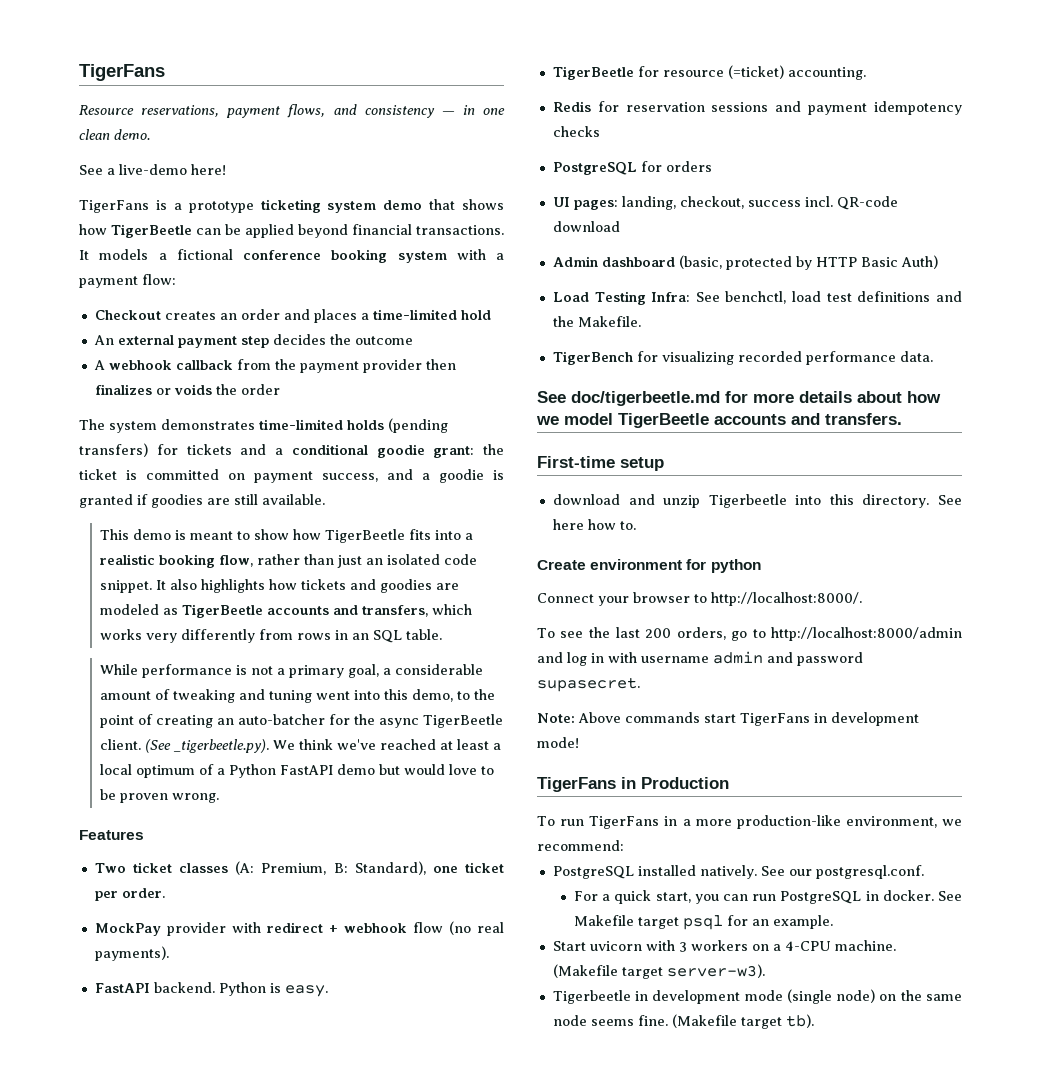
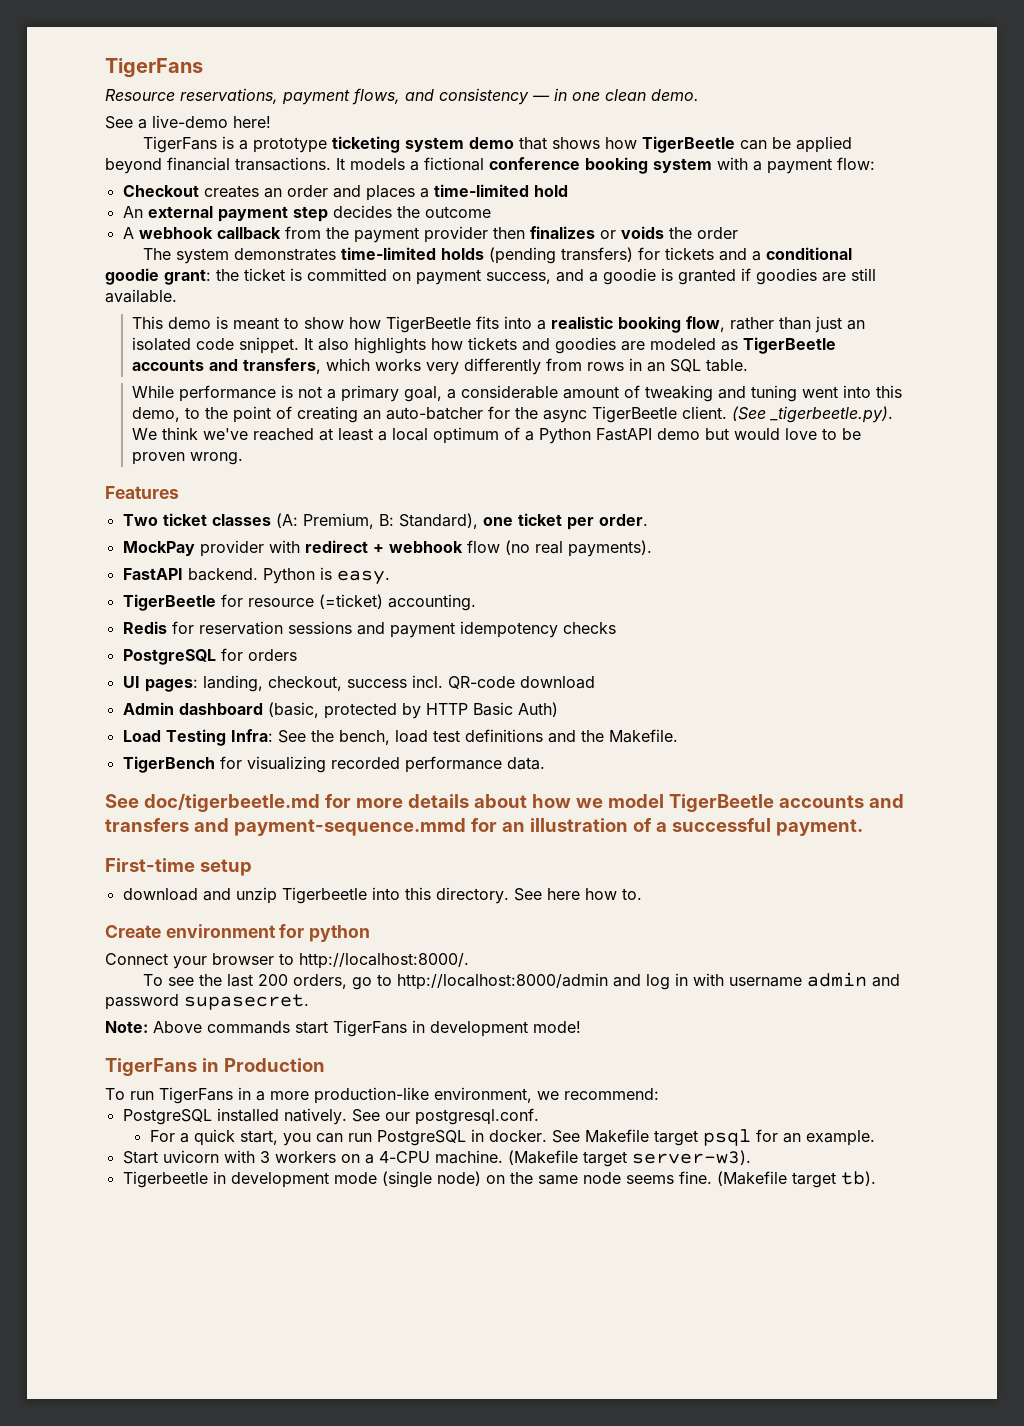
- Load Testing Infra: See benchctl, load test definitions and the Makefile.
+ Load Testing Infra: See the bench, load test definitions and the Makefile.
- See doc/tigerbeetle.md for more details about how we model TigerBeetle accounts and transfers.
+ See doc/tigerbeetle.md for more details about how we model TigerBeetle accounts and transfers and payment-sequence.mmd for an illustration of a successful payment.

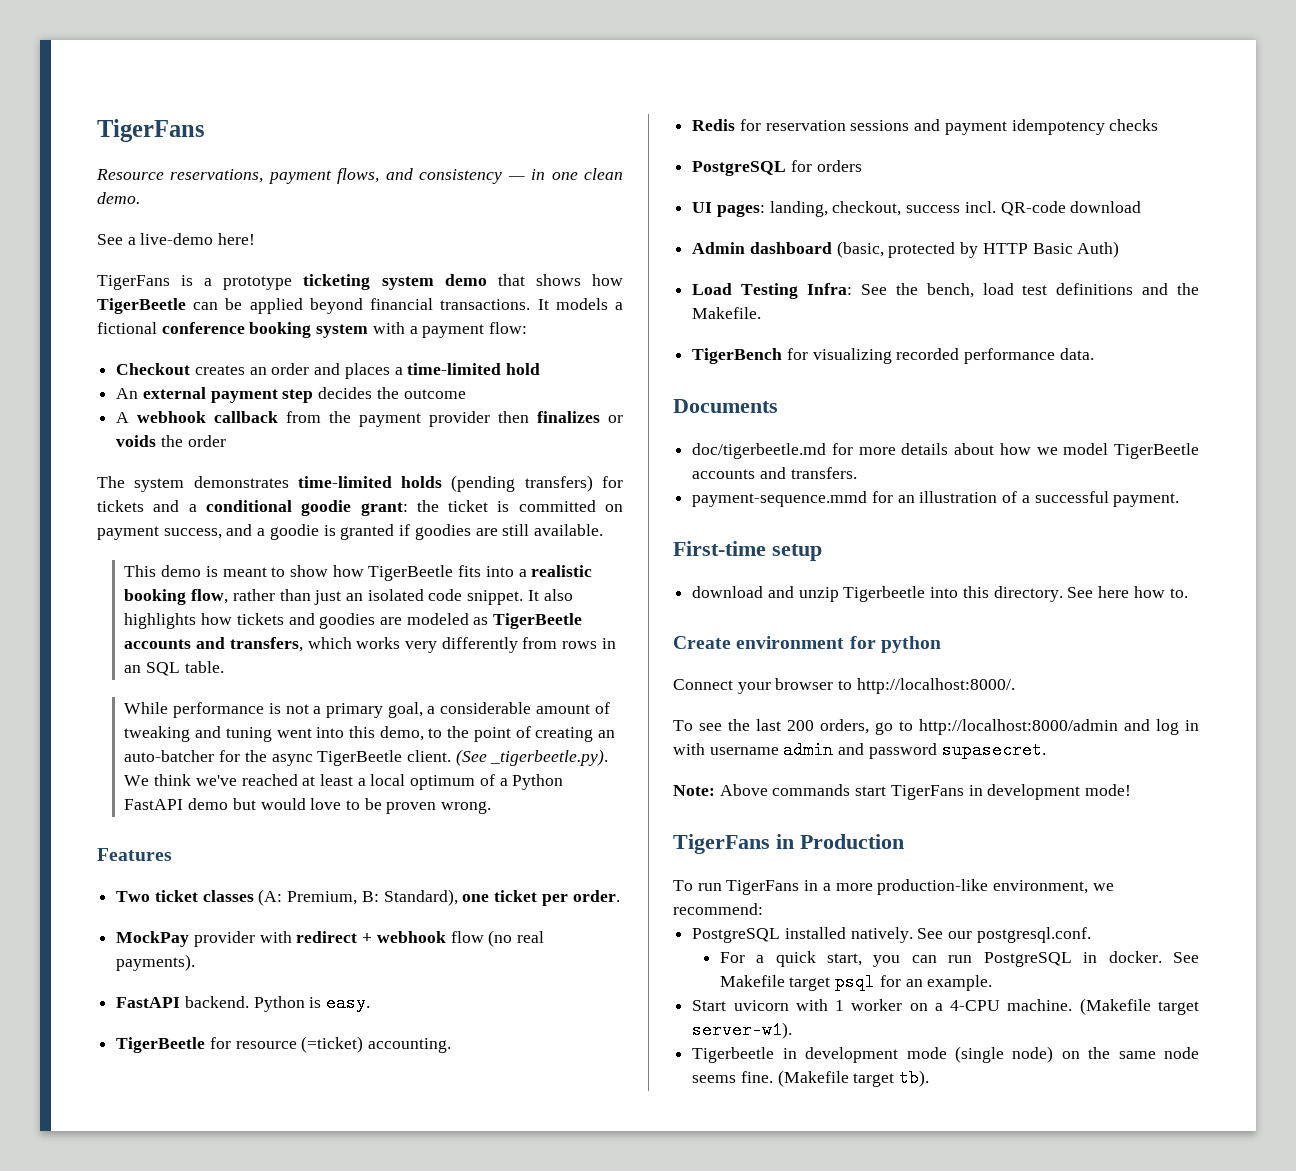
- See doc/tigerbeetle.md for more details about how we model TigerBeetle accounts and transfers and payment-sequence.mmd for an illustration of a successful payment.
+ Documents
+ doc/tigerbeetle.md for more details about how we model TigerBeetle accounts and transfers.
+ payment-sequence.mmd for an illustration of a successful payment.
- Start uvicorn with 3 workers on a 4-CPU machine.
+ Start uvicorn with 1 worker on a 4-CPU machine.
- (Makefile target server-w3).
+ (Makefile target server-w1).

